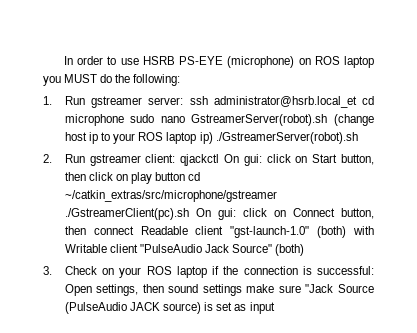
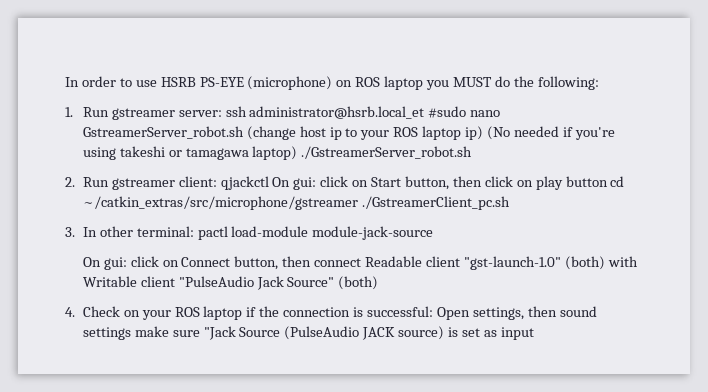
- 1. Run gstreamer server: ssh administrator@hsrb.local_et cd microphone sudo nano GstreamerServer(robot).sh (change host ip to your ROS laptop ip) ./GstreamerServer(robot).sh
+ 1. Run gstreamer server: ssh administrator@hsrb.local_et #sudo nano GstreamerServer_robot.sh (change host ip to your ROS laptop ip) (No needed if you're using takeshi or tamagawa laptop) ./GstreamerServer_robot.sh
- 2. Run gstreamer client: qjackctl On gui: click on Start button, then click on play button cd ~/catkin_extras/src/microphone/gstreamer ./GstreamerClient(pc).sh On gui: click on Connect button, then connect Readable client "gst-launch-1.0" (both) with Writable client "PulseAudio Jack Source" (both)
+ 2. Run gstreamer client: qjackctl On gui: click on Start button, then click on play button cd ~/catkin_extras/src/microphone/gstreamer ./GstreamerClient_pc.sh
+ 3. In other terminal: pactl load-module module-jack-source
+ On gui: click on Connect button, then connect Readable client "gst-launch-1.0" (both) with Writable client "PulseAudio Jack Source" (both)
- 3. Check on your ROS laptop if the connection is successful: Open settings, then sound settings make sure "Jack Source (PulseAudio JACK source) is set as input
+ 4. Check on your ROS laptop if the connection is successful: Open settings, then sound settings make sure "Jack Source (PulseAudio JACK source) is set as input

